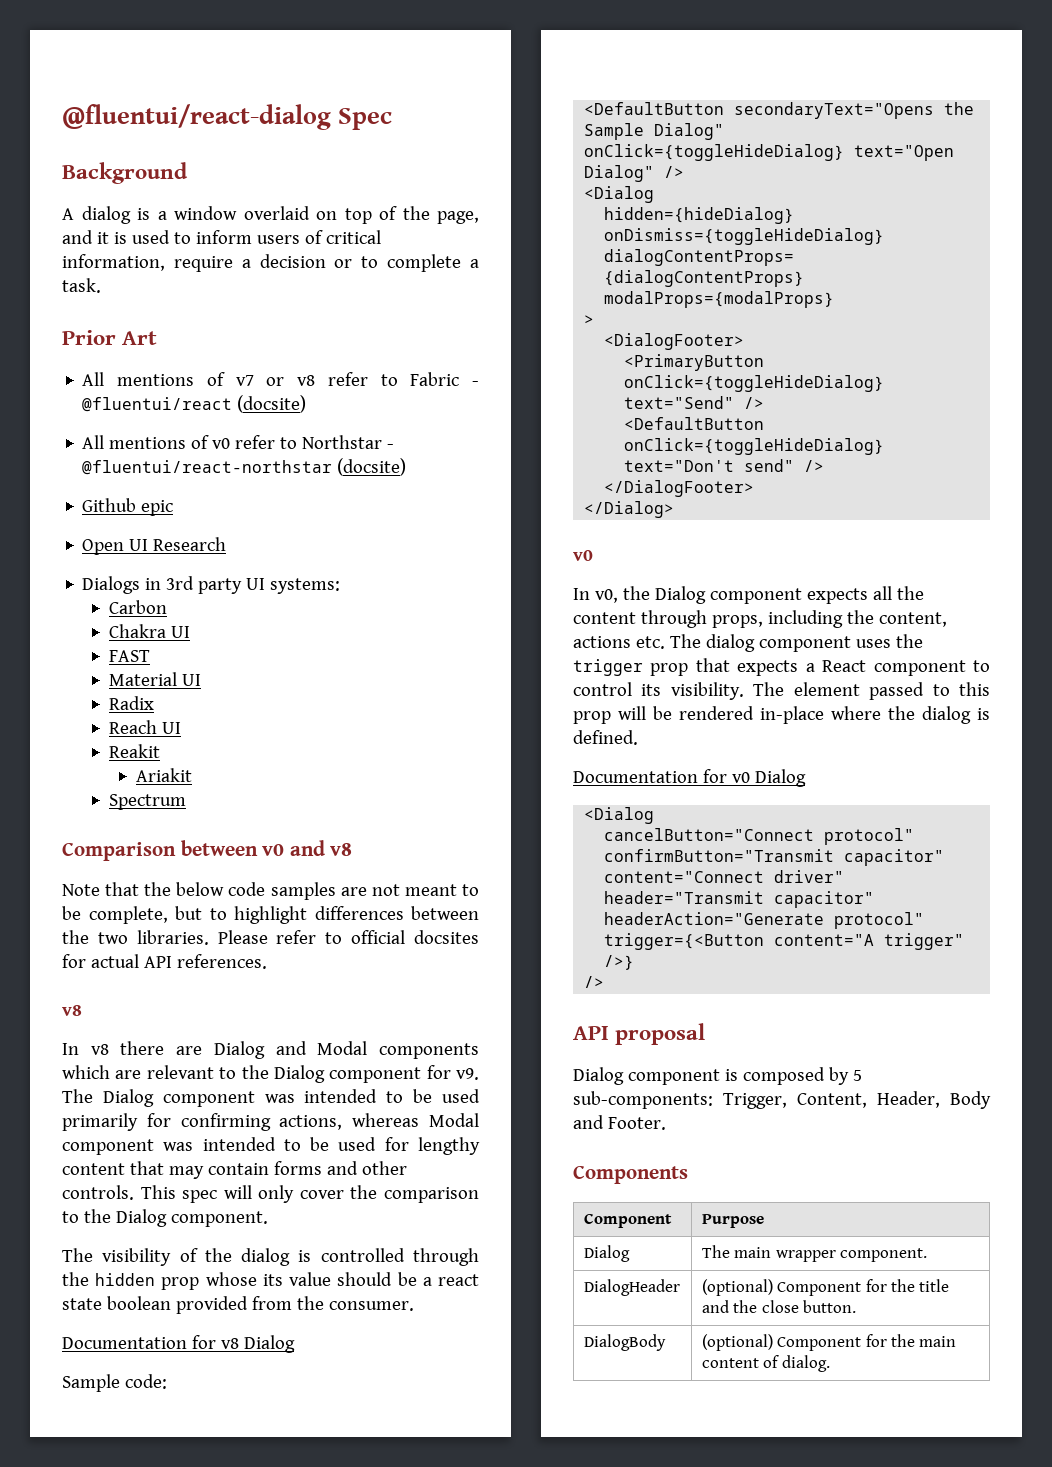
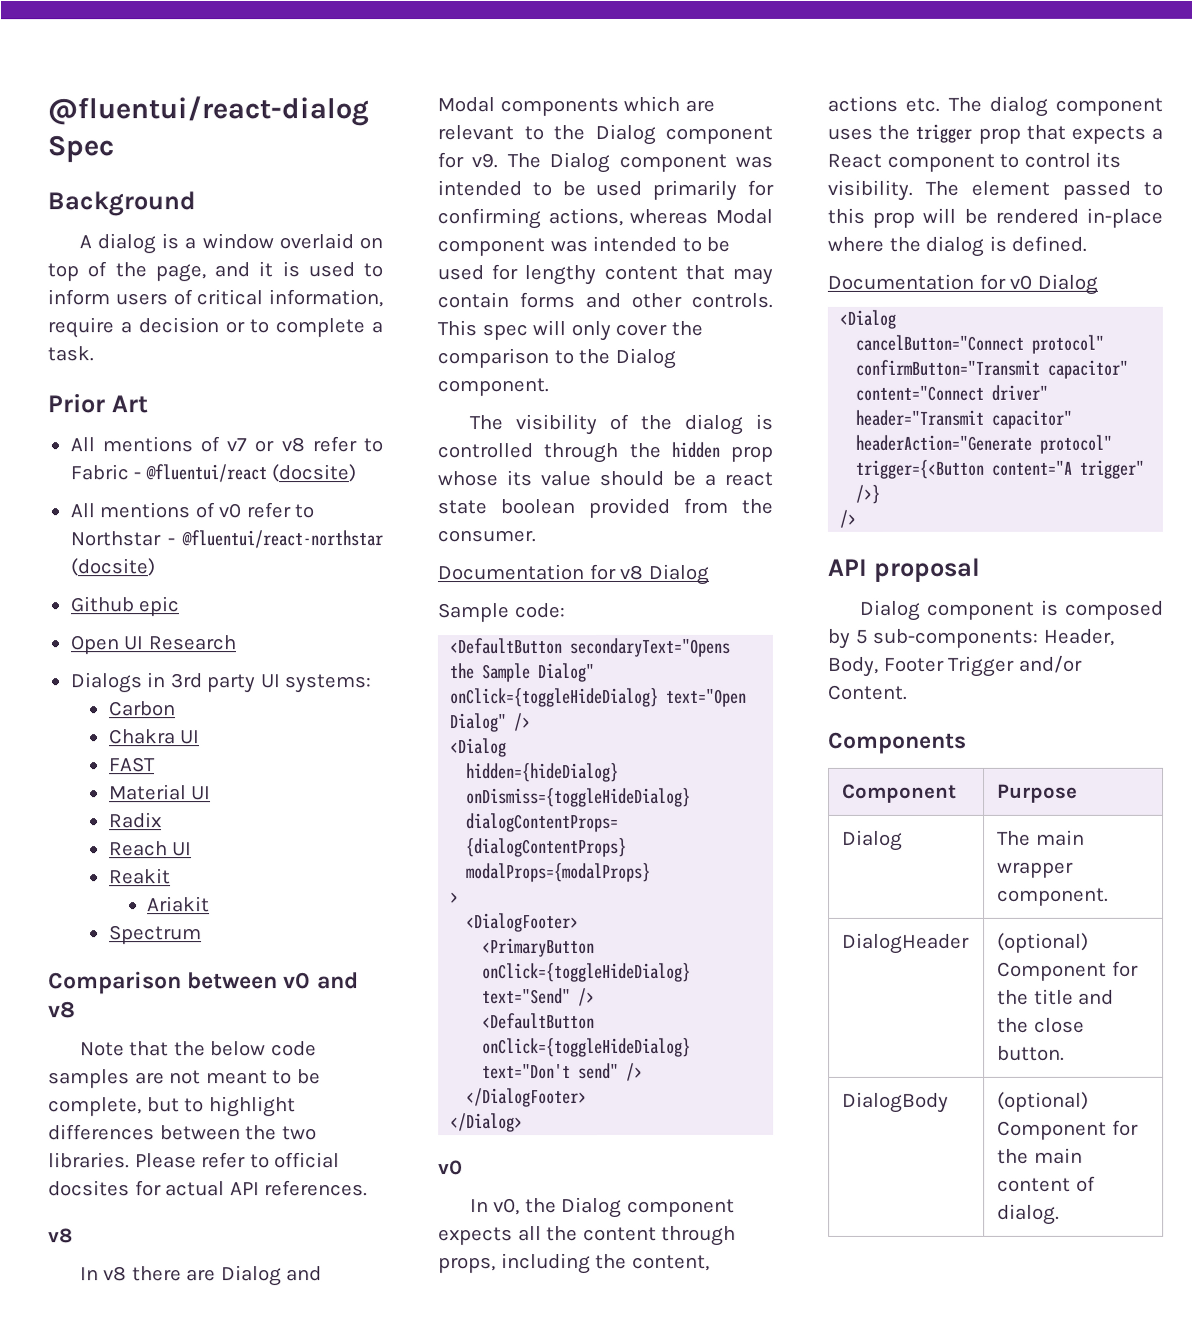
- Dialog component is composed by 5 sub-components: Trigger, Content, Header, Body and Footer.
+ Dialog component is composed by 5 sub-components: Header, Body, Footer Trigger and/or Content.

